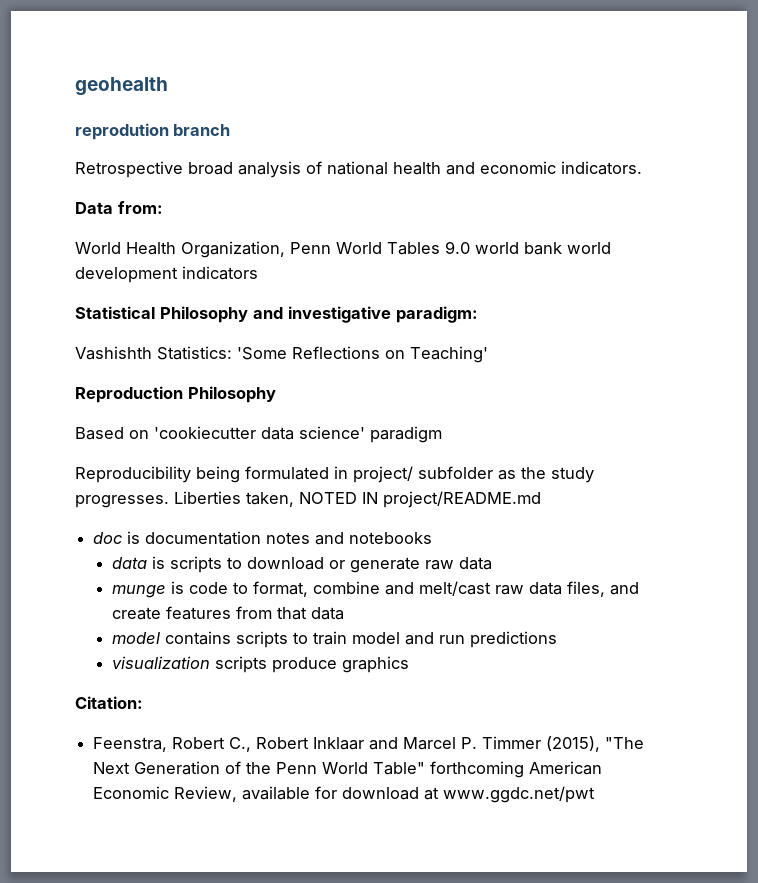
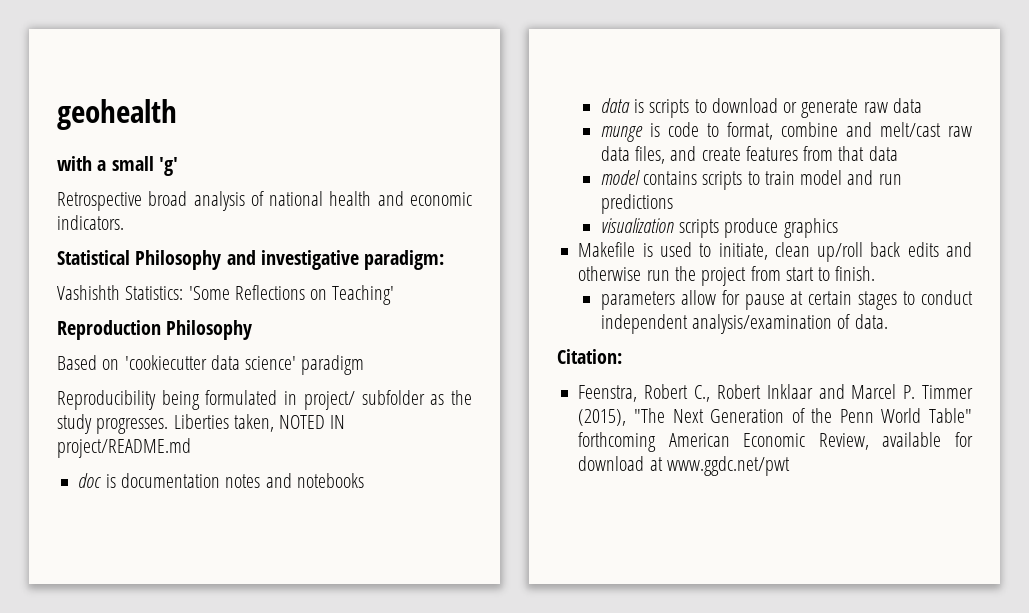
- reprodution branch
+ with a small 'g'
- Data from:
- World Health Organization, Penn World Tables 9.0 world bank world development indicators
+ Makefile is used to initiate, clean up/roll back edits and otherwise run the project from start to finish.
+ parameters allow for pause at certain stages to conduct independent analysis/examination of data.

